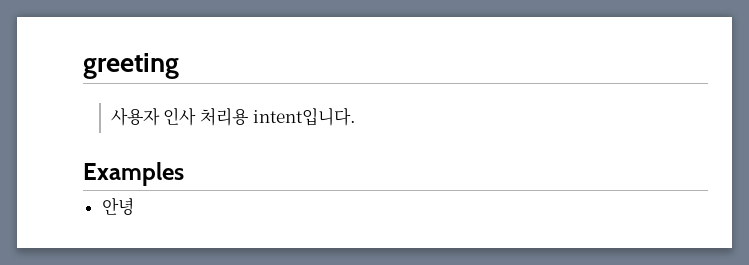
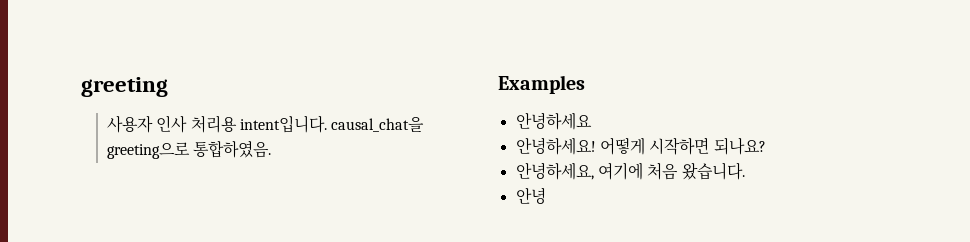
- 사용자 인사 처리용 intent입니다.
+ 사용자 인사 처리용 intent입니다. causal_chat을 greeting으로 통합하였음.
  Examples
+ 안녕하세요
+ 안녕하세요! 어떻게 시작하면 되나요?
+ 안녕하세요, 여기에 처음 왔습니다.

